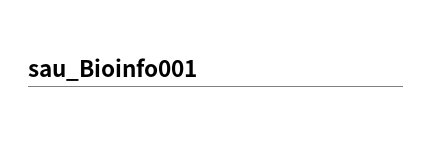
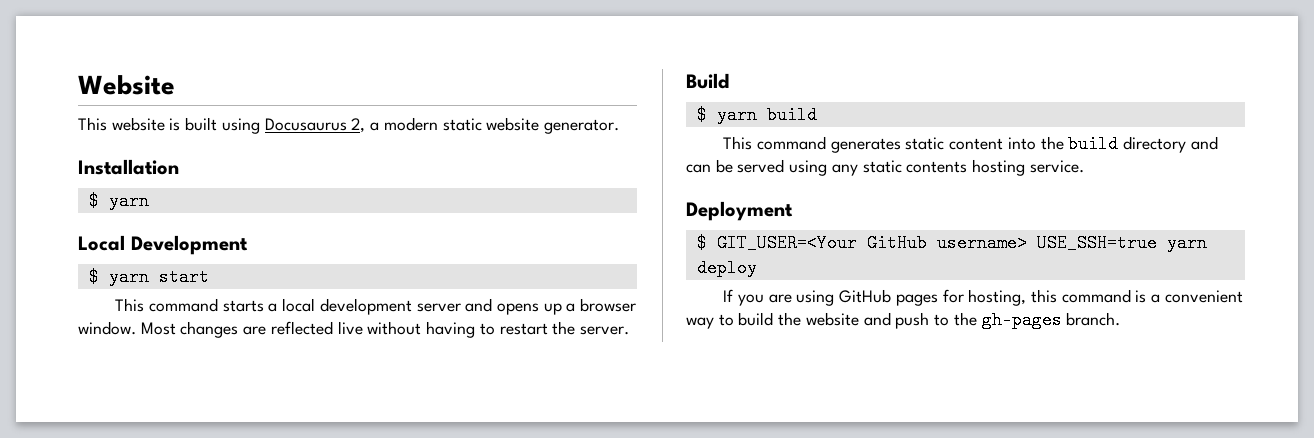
- sau_Bioinfo001
+ Website
+ This website is built using Docusaurus 2, a modern static website generator.
+ Installation
+ $ yarn
+ Local Development
+ $ yarn start
+ This command starts a local development server and opens up a browser window. Most changes are reflected live without having to restart the server.
+ Build
+ $ yarn build
+ This command generates static content into the build directory and can be served using any static contents hosting service.
+ Deployment
+ $ GIT_USER=<Your GitHub username> USE_SSH=true yarn deploy
+ If you are using GitHub pages for hosting, this command is a convenient way to build the website and push to the gh-pages branch.

